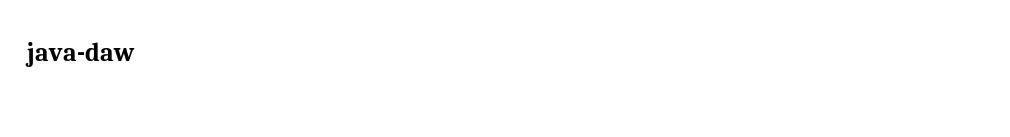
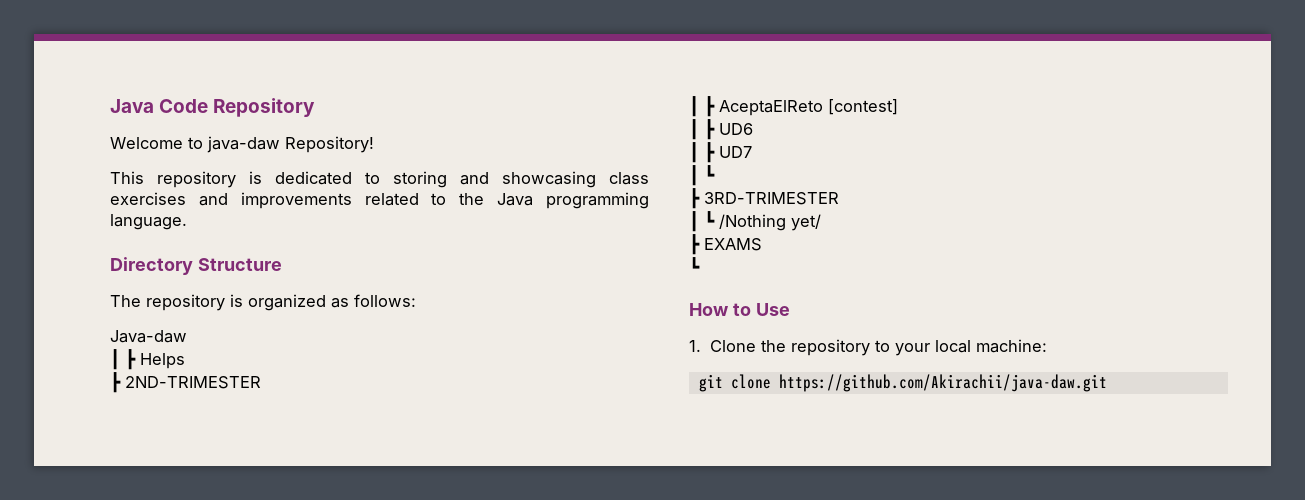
- java-daw
+ Java Code Repository
+ Welcome to java-daw Repository!
+ This repository is dedicated to storing and showcasing class exercises and improvements related to the Java programming language.
+ Directory Structure
+ The repository is organized as follows:
+ Java-daw
+ ┃ ┣ Helps
+ ┣ 2ND-TRIMESTER
+ ┃ ┣ AceptaElReto [contest]
+ ┃ ┣ UD6
+ ┃ ┣ UD7
+ ┃ ┗
+ ┣ 3RD-TRIMESTER
+ ┃ ┗ /Nothing yet/
+ ┣ EXAMS
+ ┗
+ How to Use
+ 1. Clone the repository to your local machine:
+ git clone https://github.com/Akirachii/java-daw.git

